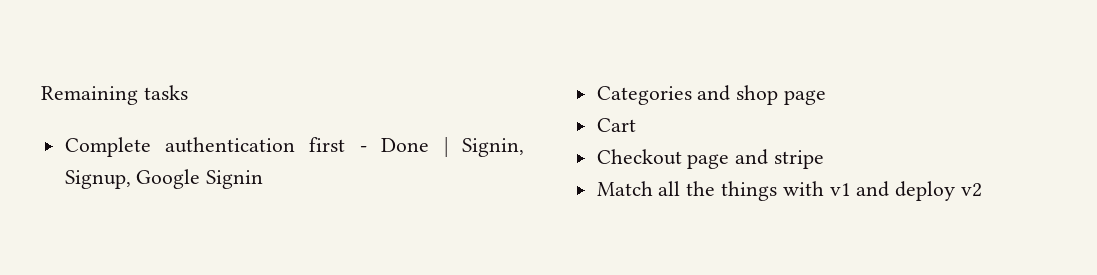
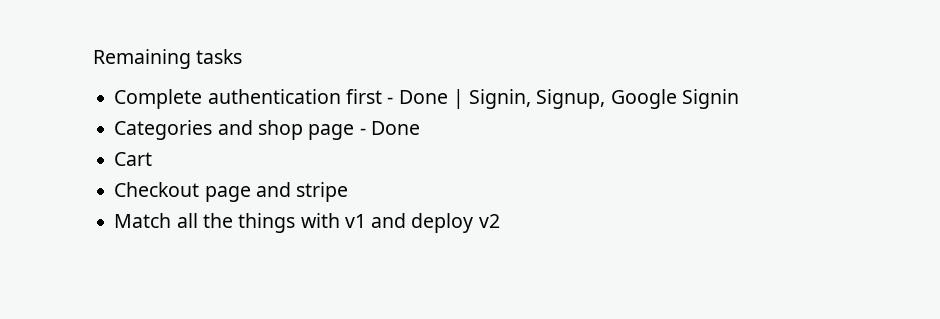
- Categories and shop page
+ Categories and shop page - Done

